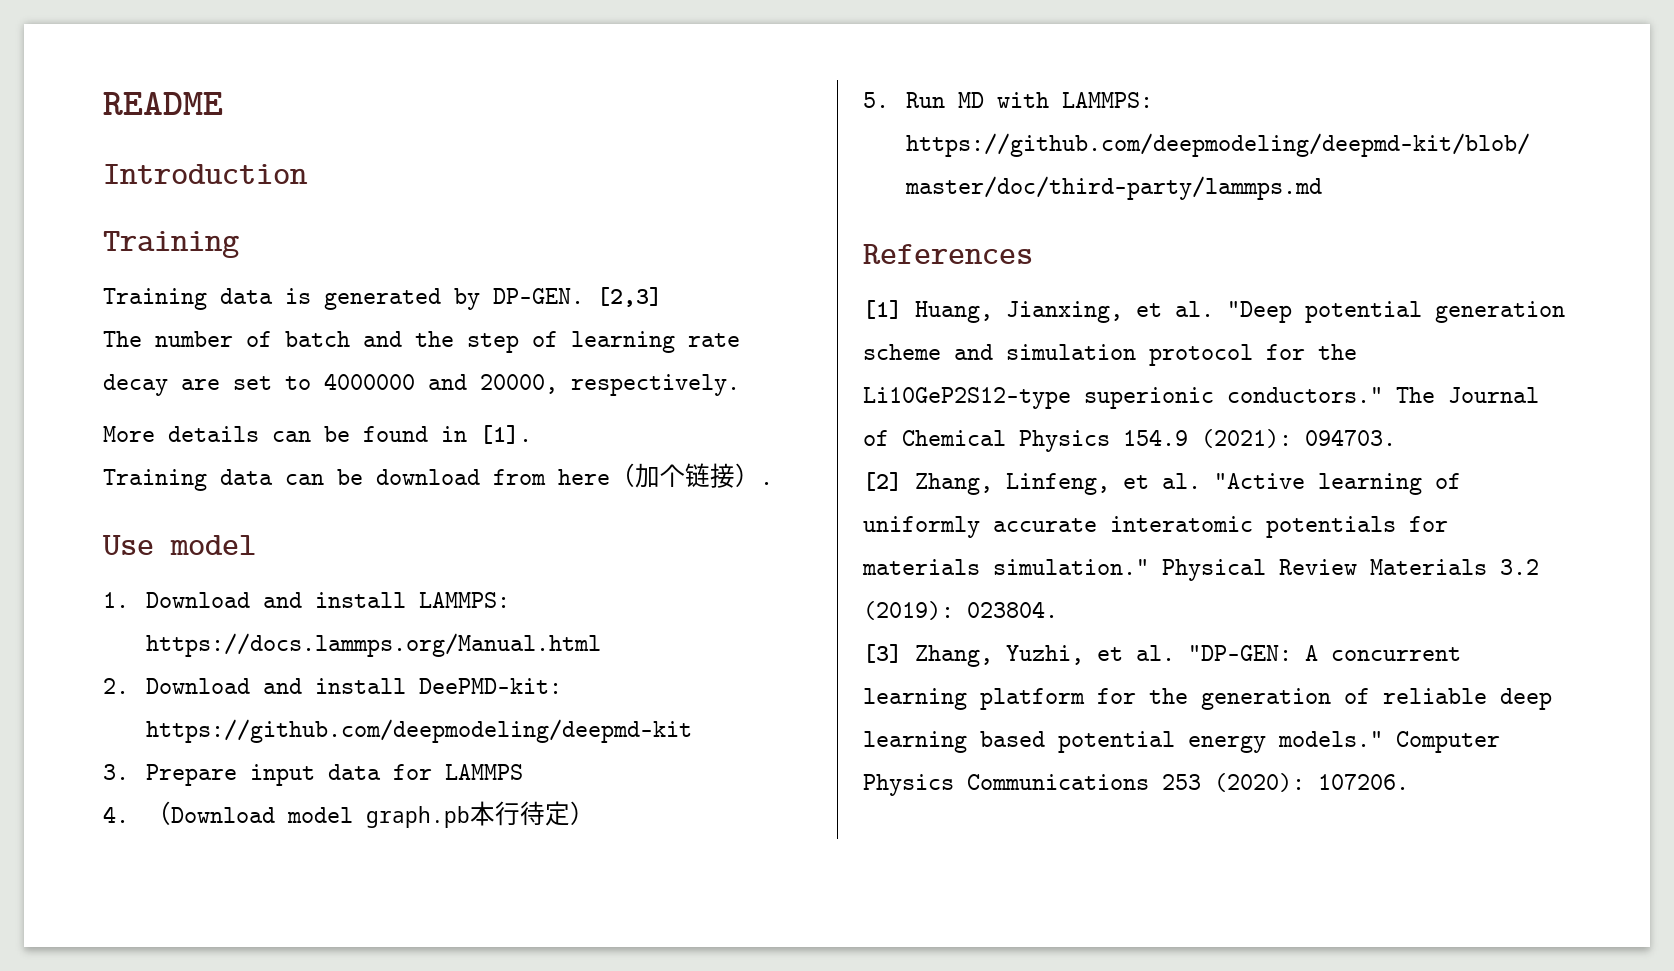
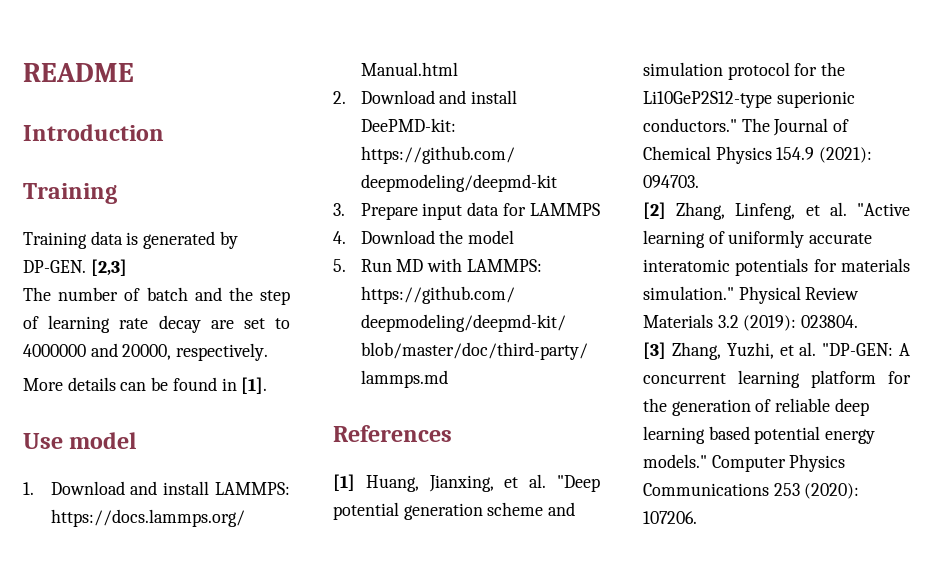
- Training data can be download from here（加个链接）.
- 4.（Download model graph.pb本行待定）
+ 4. Download the model

